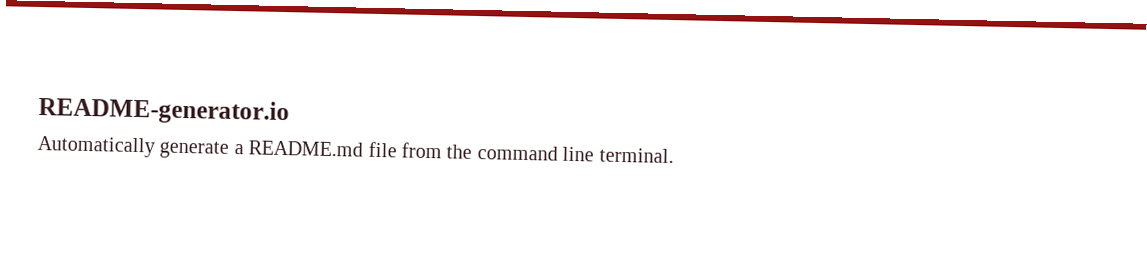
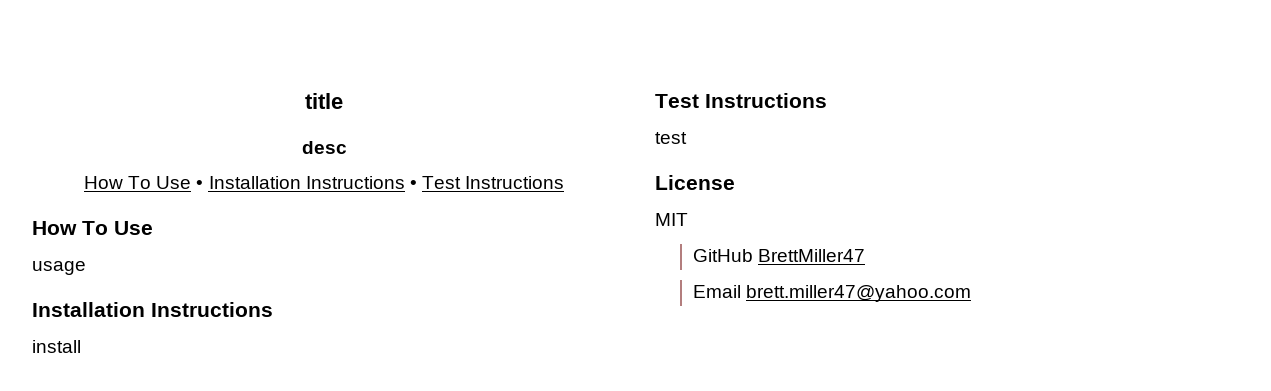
- README-generator.io
- Automatically generate a README.md file from the command line terminal.
+ title
+ desc
+ How To Use • Installation Instructions • Test Instructions
+ How To Use
+ usage
+ Installation Instructions
+ install
+ Test Instructions
+ test
+ License
+ MIT
+ GitHub BrettMiller47
+ Email brett.miller47@yahoo.com

